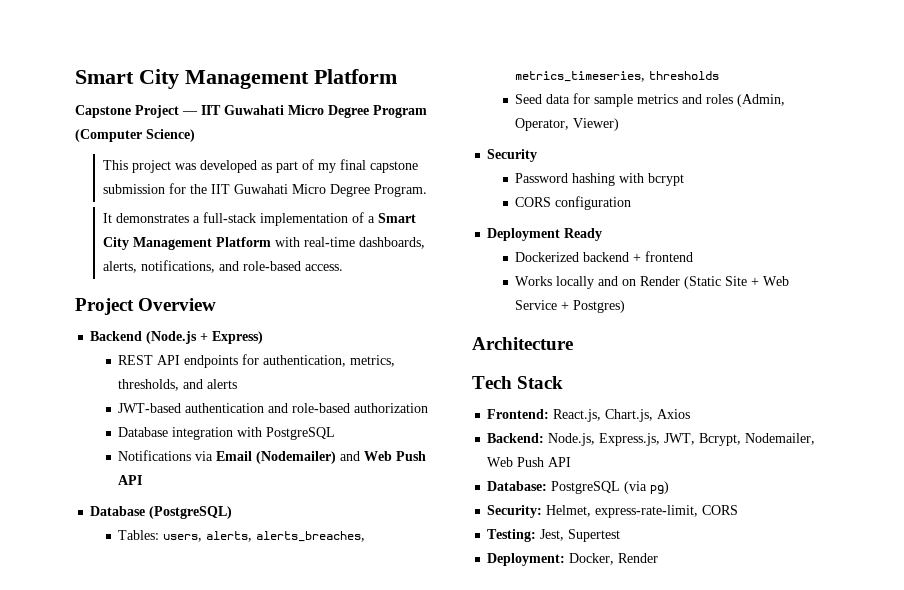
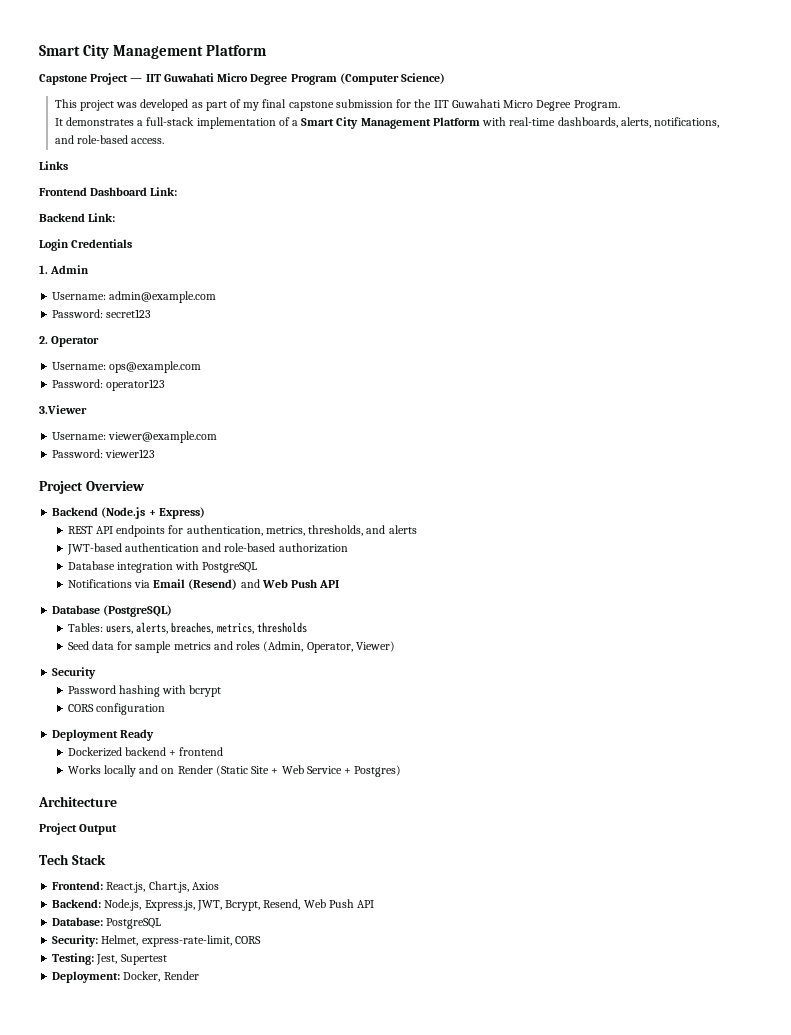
+ Links
+ Frontend Dashboard Link:
+ Backend Link:
+ Login Credentials
+ 1. Admin
+ Username: admin@example.com
+ Password: secret123
+ 2. Operator
+ Username: ops@example.com
+ Password: operator123
+ 3.Viewer
+ Username: viewer@example.com
+ Password: viewer123
- Notifications via Email (Nodemailer) and Web Push API
+ Notifications via Email (Resend) and Web Push API
- Tables: users, alerts, alerts_breaches, metrics_timeseries, thresholds
+ Tables: users, alerts, breaches, metrics, thresholds
+ Project Output
- Backend: Node.js, Express.js, JWT, Bcrypt, Nodemailer, Web Push API
+ Backend: Node.js, Express.js, JWT, Bcrypt, Resend, Web Push API
- Database: PostgreSQL (via pg)
+ Database: PostgreSQL

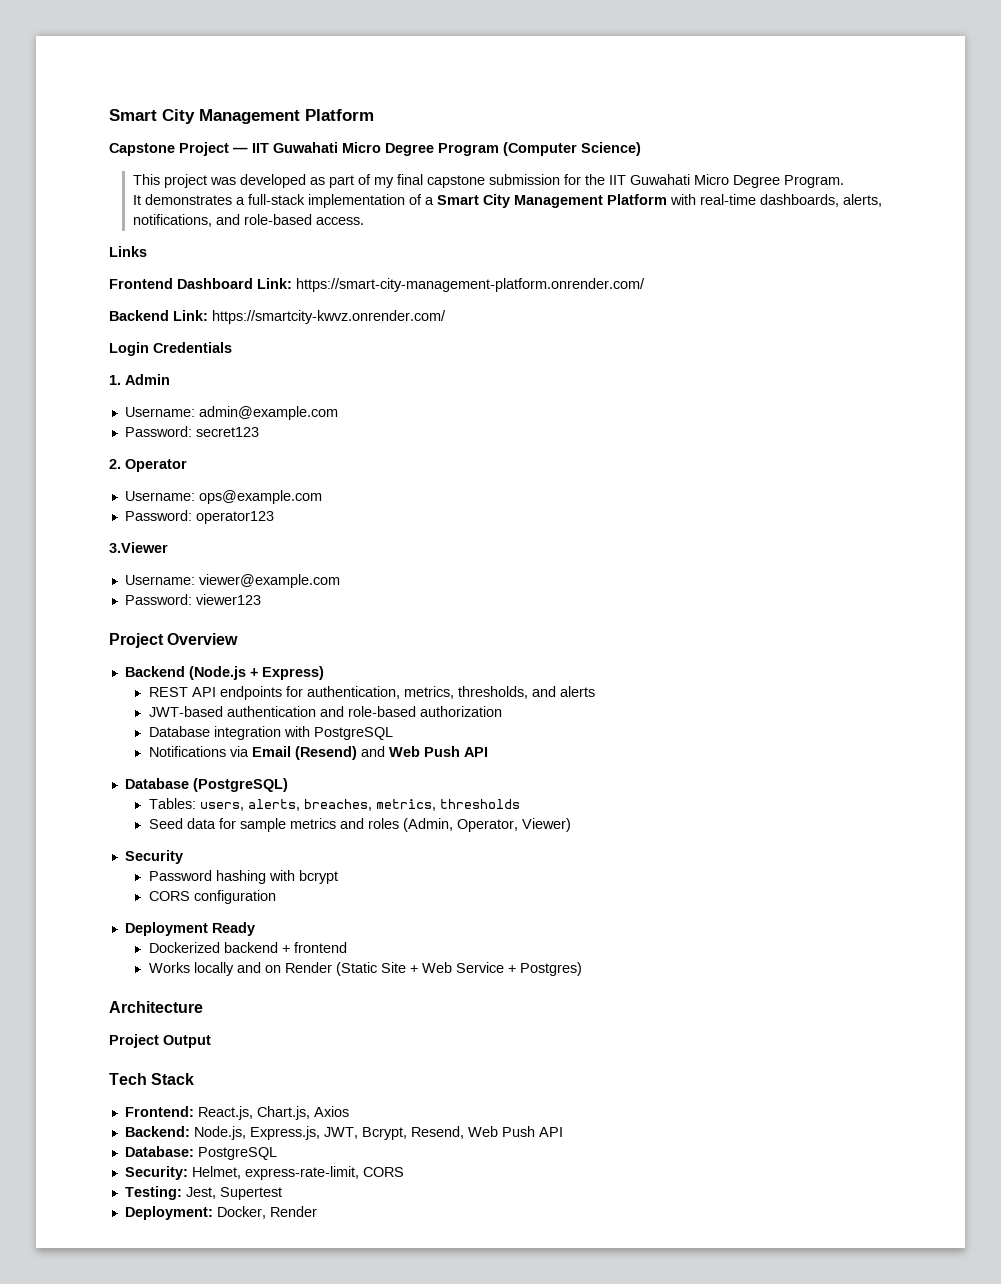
- Frontend Dashboard Link:
+ Frontend Dashboard Link: https://smart-city-management-platform.onrender.com/
- Backend Link:
+ Backend Link: https://smartcity-kwvz.onrender.com/

